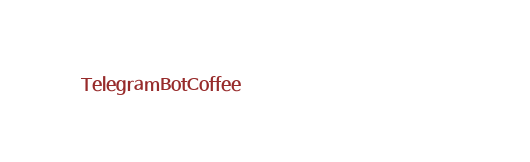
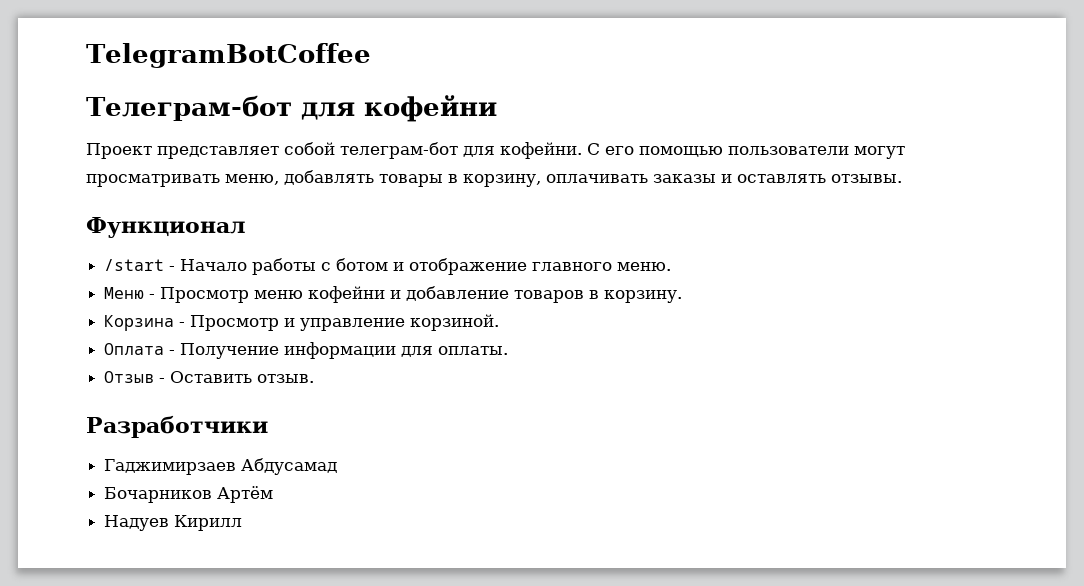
+ Телеграм-бот для кофейни
+ Проект представляет собой телеграм-бот для кофейни. С его помощью пользователи могут просматривать меню, добавлять товары в корзину, оплачивать заказы и оставлять отзывы.
+ Функционал
+ /start - Начало работы с ботом и отображение главного меню.
+ Меню - Просмотр меню кофейни и добавление товаров в корзину.
+ Корзина - Просмотр и управление корзиной.
+ Оплата - Получение информации для оплаты.
+ Отзыв - Оставить отзыв.
+ Разработчики
+ Гаджимирзаев Абдусамад
+ Бочарников Артём
+ Надуев Кирилл

